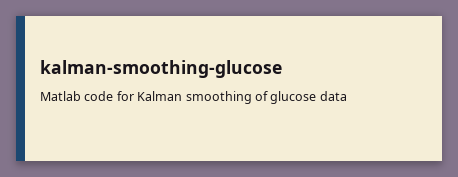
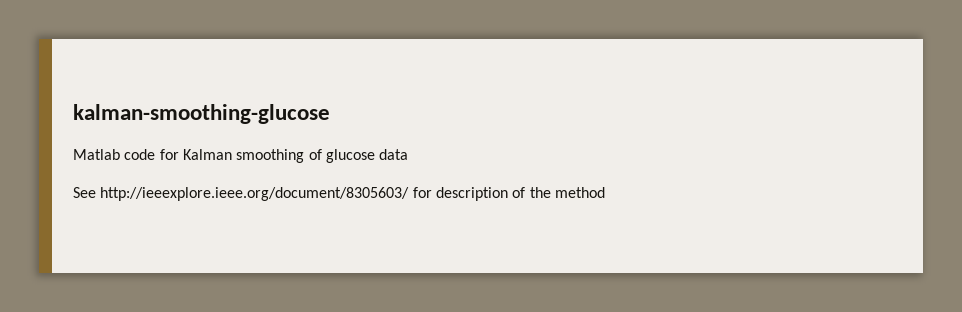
+ See http://ieeexplore.ieee.org/document/8305603/ for description of the method

